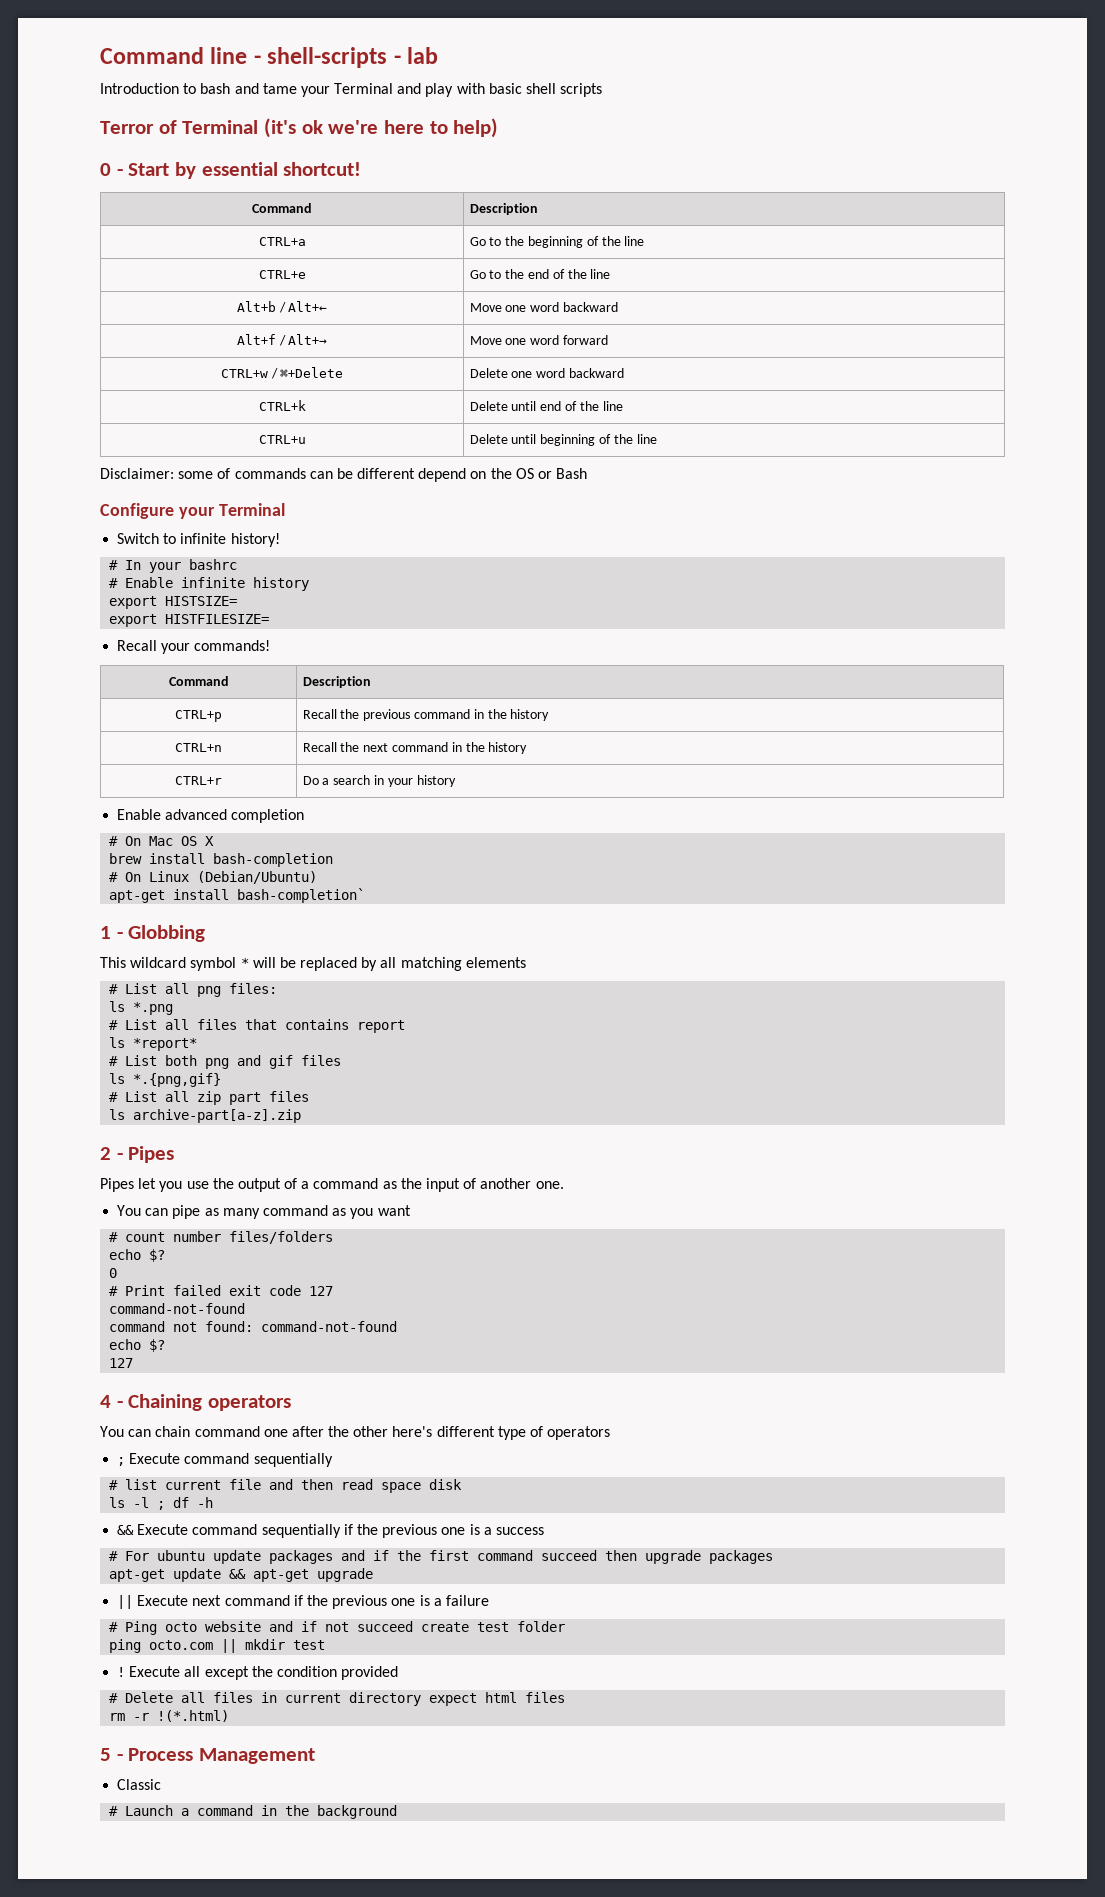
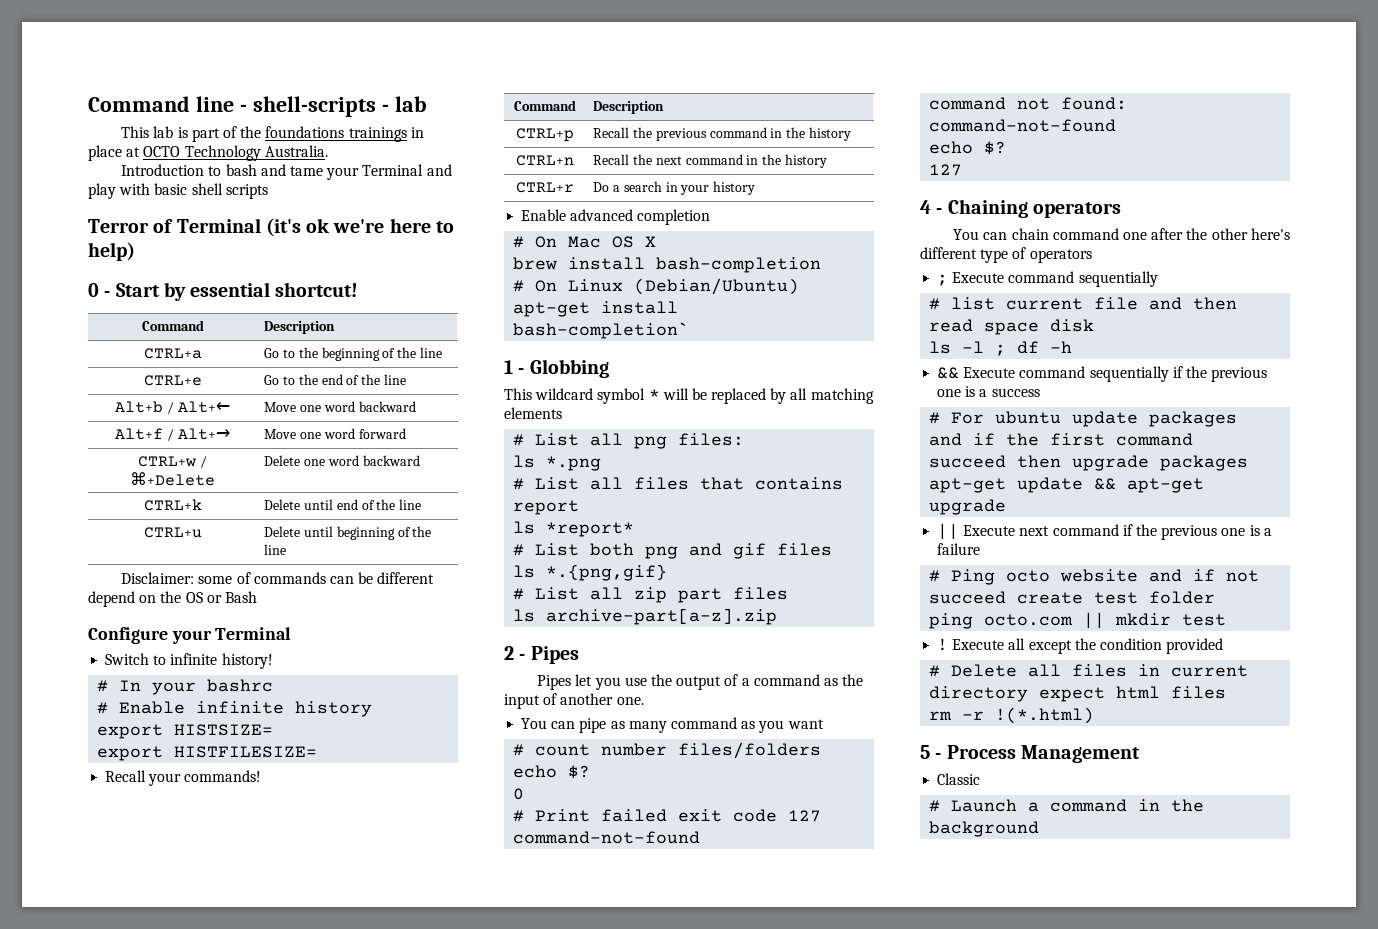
+ This lab is part of the foundations trainings in place at OCTO Technology Australia.

